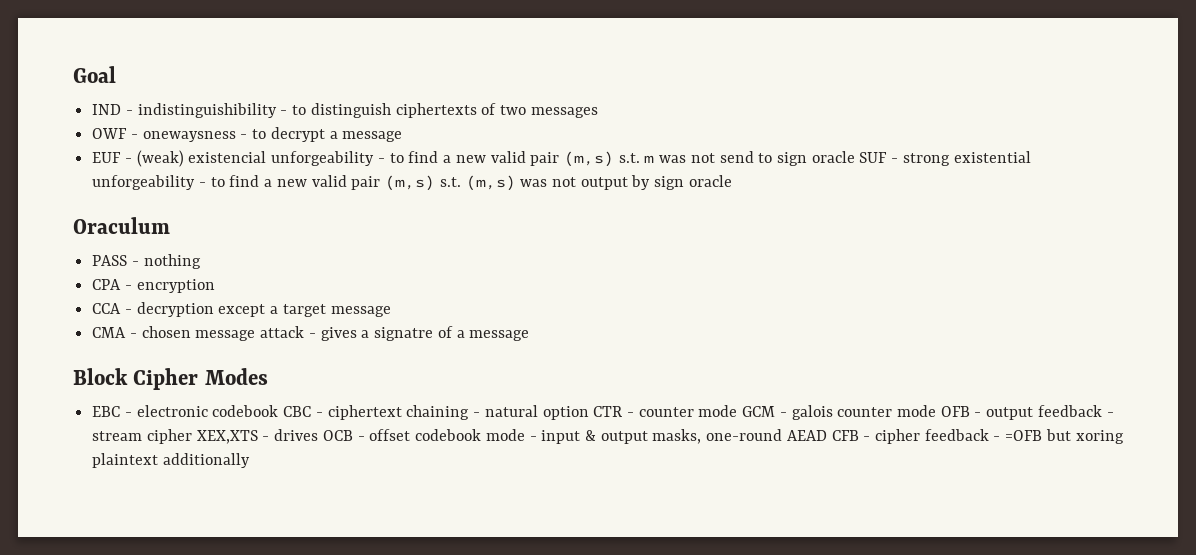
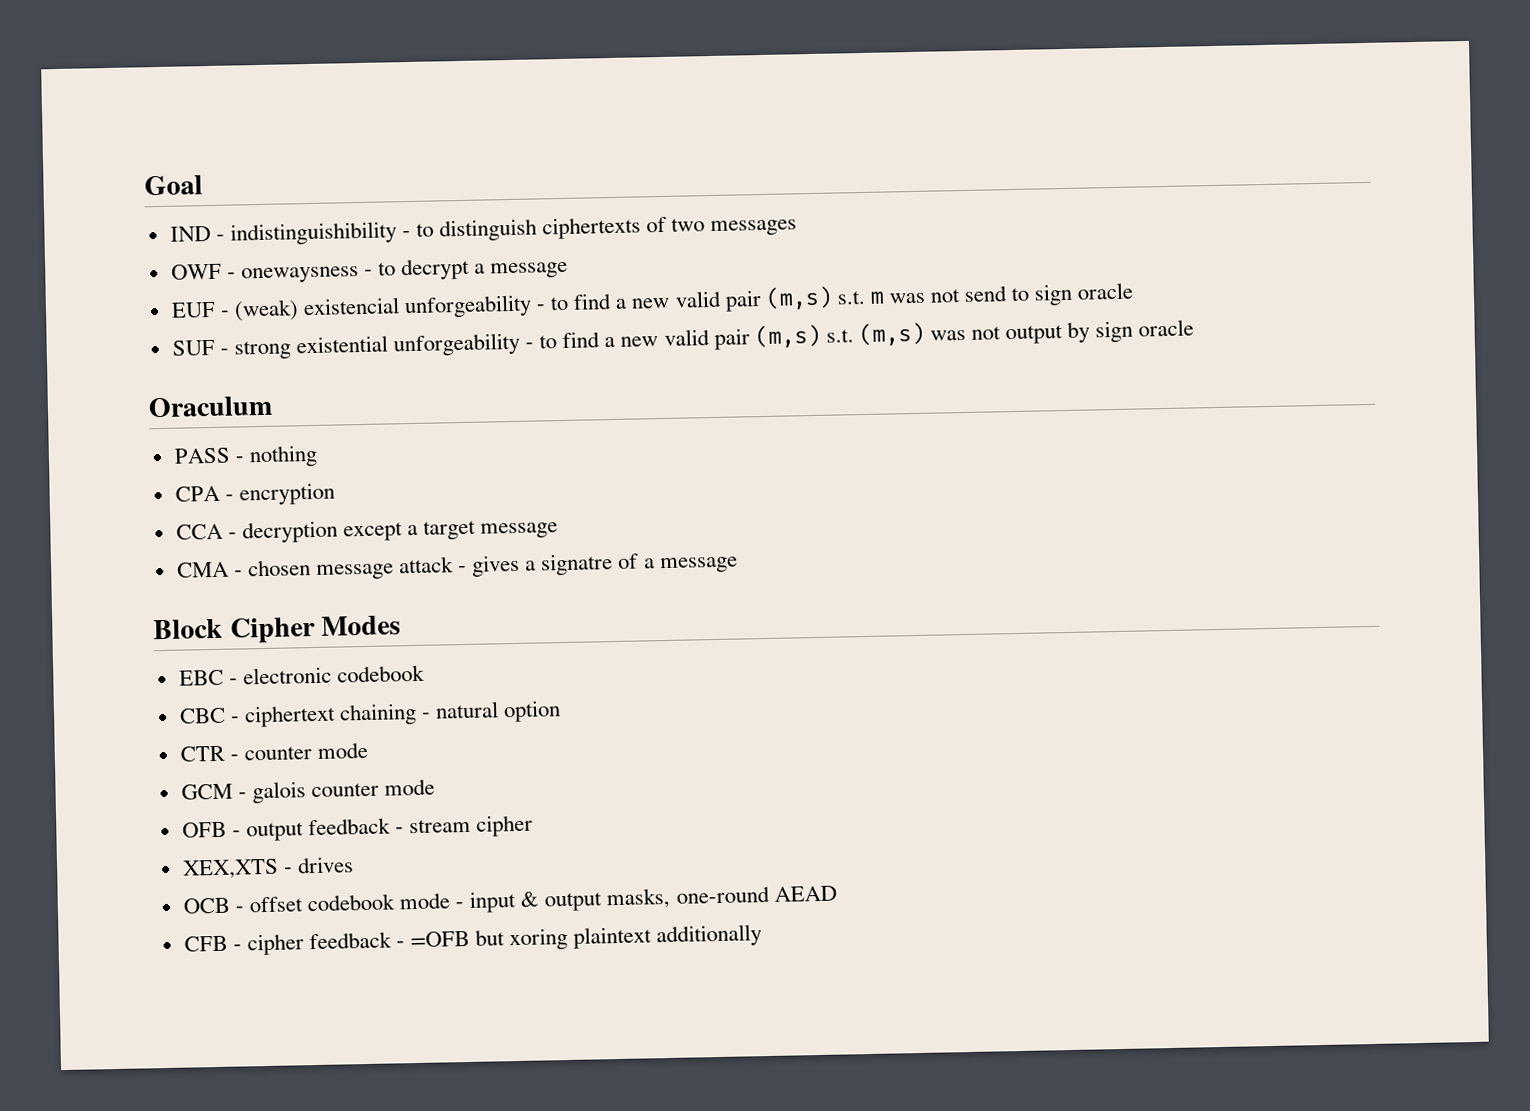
- EUF - (weak) existencial unforgeability - to find a new valid pair (m,s) s.t. m was not send to sign oracle SUF - strong existential unforgeability - to find a new valid pair (m,s) s.t. (m,s) was not output by sign oracle
+ EUF - (weak) existencial unforgeability - to find a new valid pair (m,s) s.t. m was not send to sign oracle
+ SUF - strong existential unforgeability - to find a new valid pair (m,s) s.t. (m,s) was not output by sign oracle
- EBC - electronic codebook CBC - ciphertext chaining - natural option CTR - counter mode GCM - galois counter mode OFB - output feedback - stream cipher XEX,XTS - drives OCB - offset codebook mode - input & output masks, one-round AEAD CFB - cipher feedback - =OFB but xoring plaintext additionally
+ EBC - electronic codebook
+ CBC - ciphertext chaining - natural option
+ CTR - counter mode
+ GCM - galois counter mode
+ OFB - output feedback - stream cipher
+ XEX,XTS - drives
+ OCB - offset codebook mode - input & output masks, one-round AEAD
+ CFB - cipher feedback - =OFB but xoring plaintext additionally

